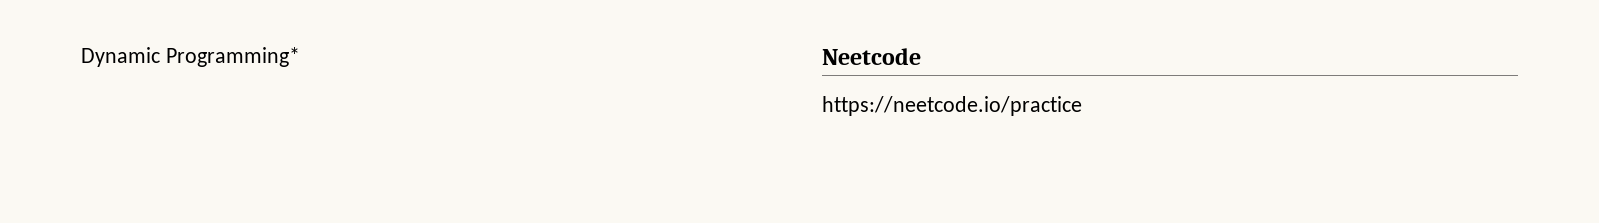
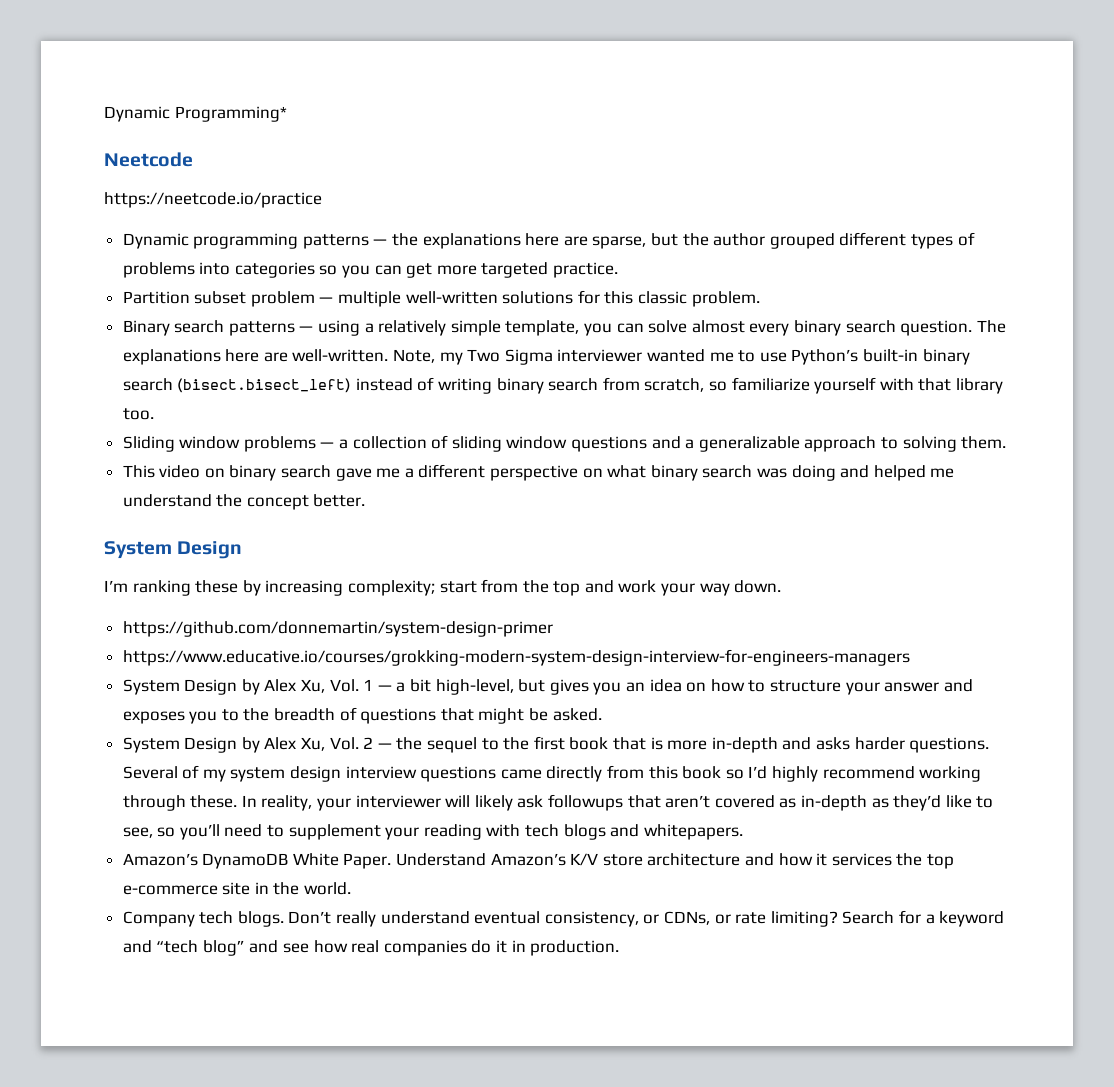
+ Dynamic programming patterns — the explanations here are sparse, but the author grouped different types of problems into categories so you can get more targeted practice.
+ Partition subset problem — multiple well-written solutions for this classic problem.
+ Binary search patterns — using a relatively simple template, you can solve almost every binary search question. The explanations here are well-written. Note, my Two Sigma interviewer wanted me to use Python’s built-in binary search (bisect.bisect_left) instead of writing binary search from scratch, so familiarize yourself with that library too.
+ Sliding window problems — a collection of sliding window questions and a generalizable approach to solving them.
+ This video on binary search gave me a different perspective on what binary search was doing and helped me understand the concept better.
+ System Design
+ I’m ranking these by increasing complexity; start from the top and work your way down.
+ https://github.com/donnemartin/system-design-primer
+ https://www.educative.io/courses/grokking-modern-system-design-interview-for-engineers-managers
+ System Design by Alex Xu, Vol. 1 — a bit high-level, but gives you an idea on how to structure your answer and exposes you to the breadth of questions that might be asked.
+ System Design by Alex Xu, Vol. 2 — the sequel to the first book that is more in-depth and asks harder questions. Several of my system design interview questions came directly from this book so I’d highly recommend working through these. In reality, your interviewer will likely ask followups that aren’t covered as in-depth as they’d like to see, so you’ll need to supplement your reading with tech blogs and whitepapers.
+ Amazon’s DynamoDB White Paper. Understand Amazon’s K/V store architecture and how it services the top e-commerce site in the world.
+ Company tech blogs. Don’t really understand eventual consistency, or CDNs, or rate limiting? Search for a keyword and “tech blog” and see how real companies do it in production.

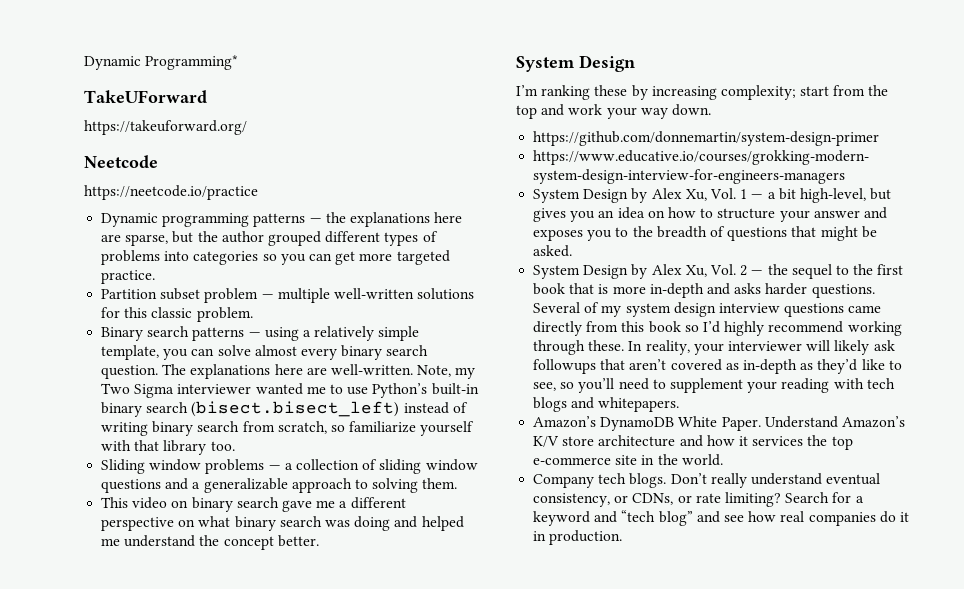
+ TakeUForward
+ https://takeuforward.org/

